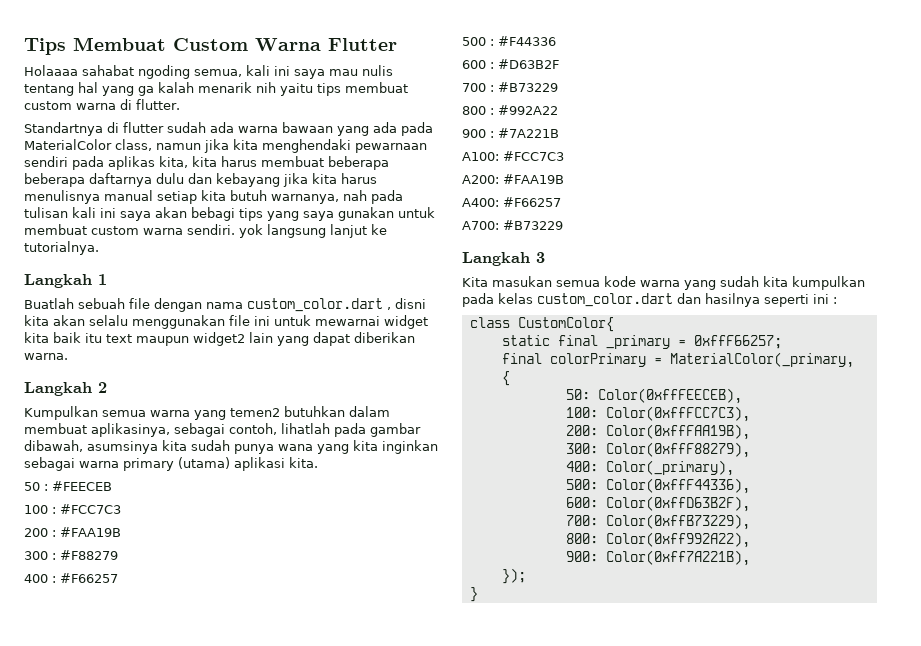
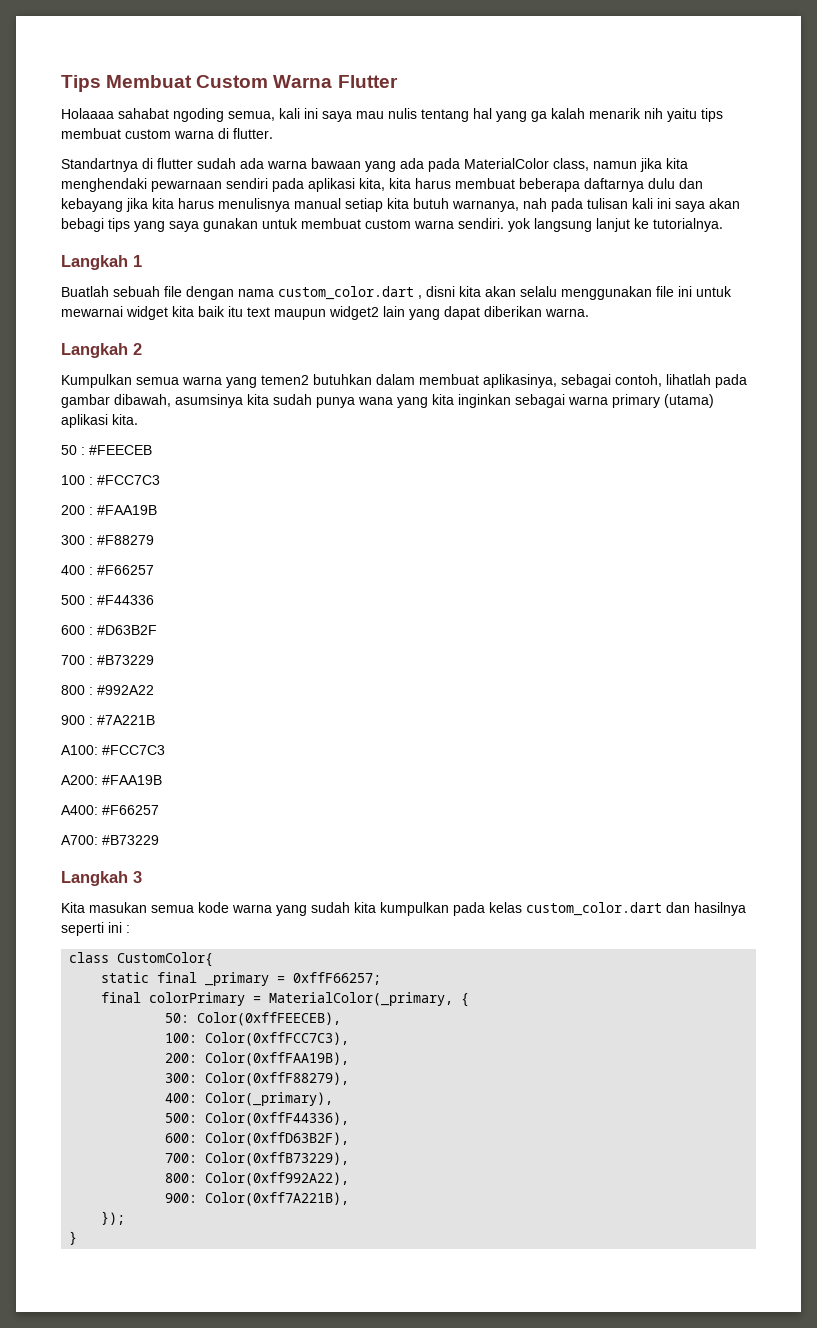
- Standartnya di flutter sudah ada warna bawaan yang ada pada MaterialColor class, namun jika kita menghendaki pewarnaan sendiri pada aplikas kita, kita harus membuat beberapa beberapa daftarnya dulu dan kebayang jika kita harus menulisnya manual setiap kita butuh warnanya, nah pada tulisan kali ini saya akan bebagi tips yang saya gunakan untuk membuat custom warna sendiri. yok langsung lanjut ke tutorialnya.
+ Standartnya di flutter sudah ada warna bawaan yang ada pada MaterialColor class, namun jika kita menghendaki pewarnaan sendiri pada aplikasi kita, kita harus membuat beberapa daftarnya dulu dan kebayang jika kita harus menulisnya manual setiap kita butuh warnanya, nah pada tulisan kali ini saya akan bebagi tips yang saya gunakan untuk membuat custom warna sendiri. yok langsung lanjut ke tutorialnya.

